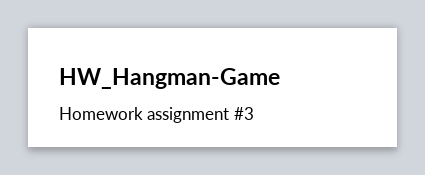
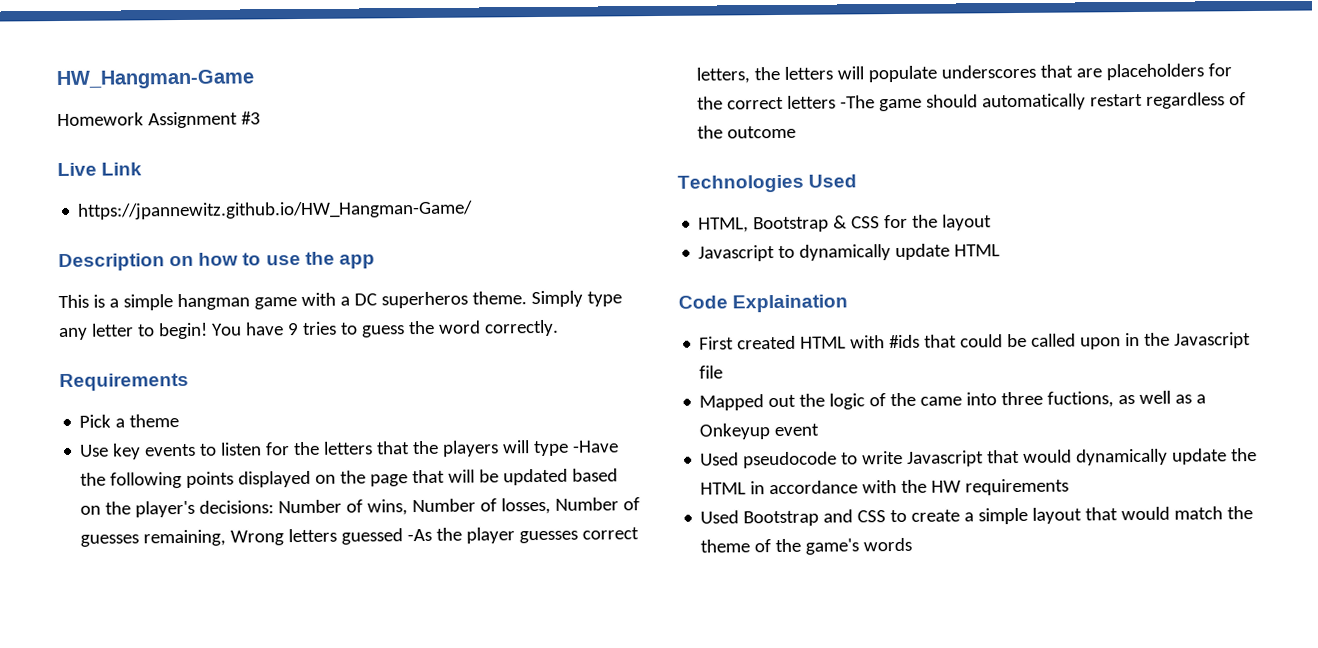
- Homework assignment #3
+ Homework Assignment #3
+ Live Link
+ https://jpannewitz.github.io/HW_Hangman-Game/
+ Description on how to use the app
+ This is a simple hangman game with a DC superheros theme. Simply type any letter to begin! You have 9 tries to guess the word correctly.
+ Requirements
+ Pick a theme
+ Use key events to listen for the letters that the players will type -Have the following points displayed on the page that will be updated based on the player's decisions: Number of wins, Number of losses, Number of guesses remaining, Wrong letters guessed -As the player guesses correct letters, the letters will populate underscores that are placeholders for the correct letters -The game should automatically restart regardless of the outcome
+ Technologies Used
+ HTML, Bootstrap & CSS for the layout
+ Javascript to dynamically update HTML
+ Code Explaination
+ First created HTML with #ids that could be called upon in the Javascript file
+ Mapped out the logic of the came into three fuctions, as well as a Onkeyup event
+ Used pseudocode to write Javascript that would dynamically update the HTML in accordance with the HW requirements
+ Used Bootstrap and CSS to create a simple layout that would match the theme of the game's words

